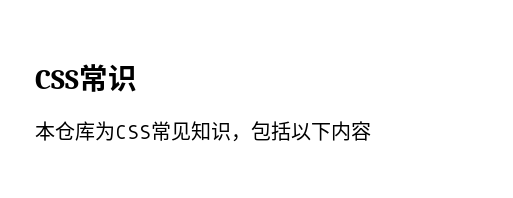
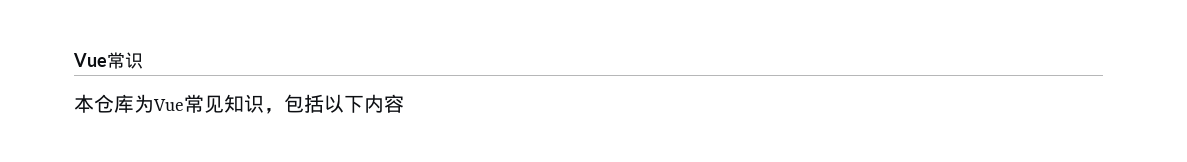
- CSS常识
+ Vue常识
- 本仓库为CSS常见知识，包括以下内容
+ 本仓库为Vue常见知识，包括以下内容

